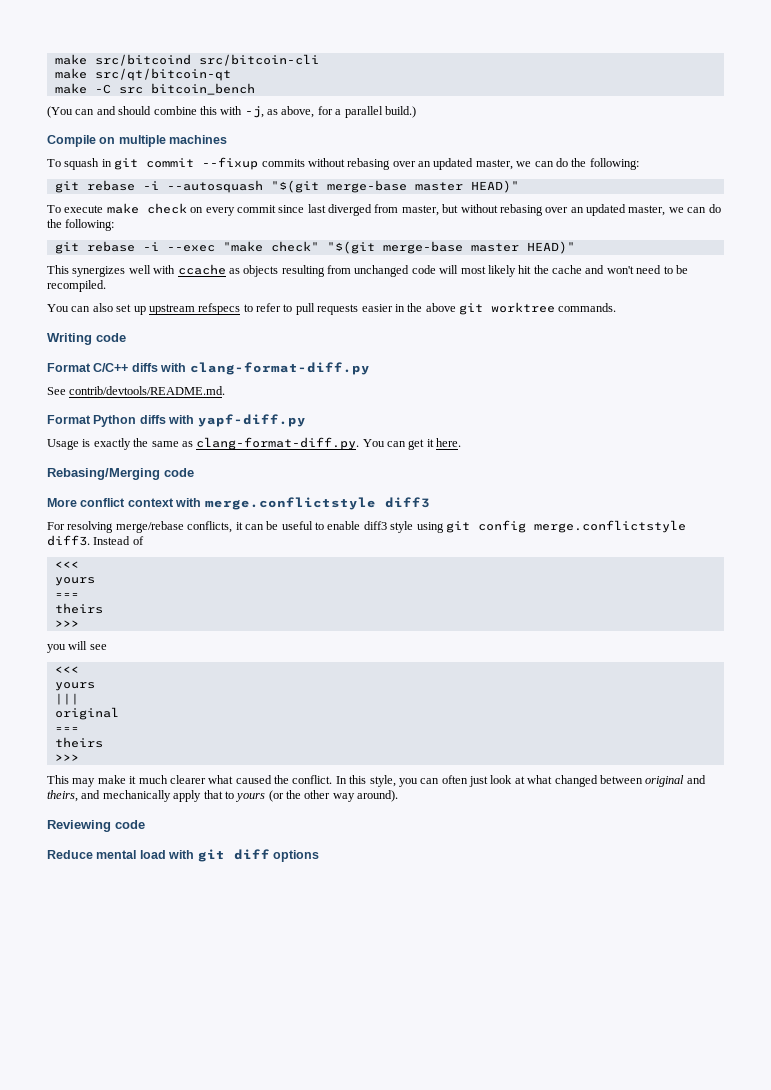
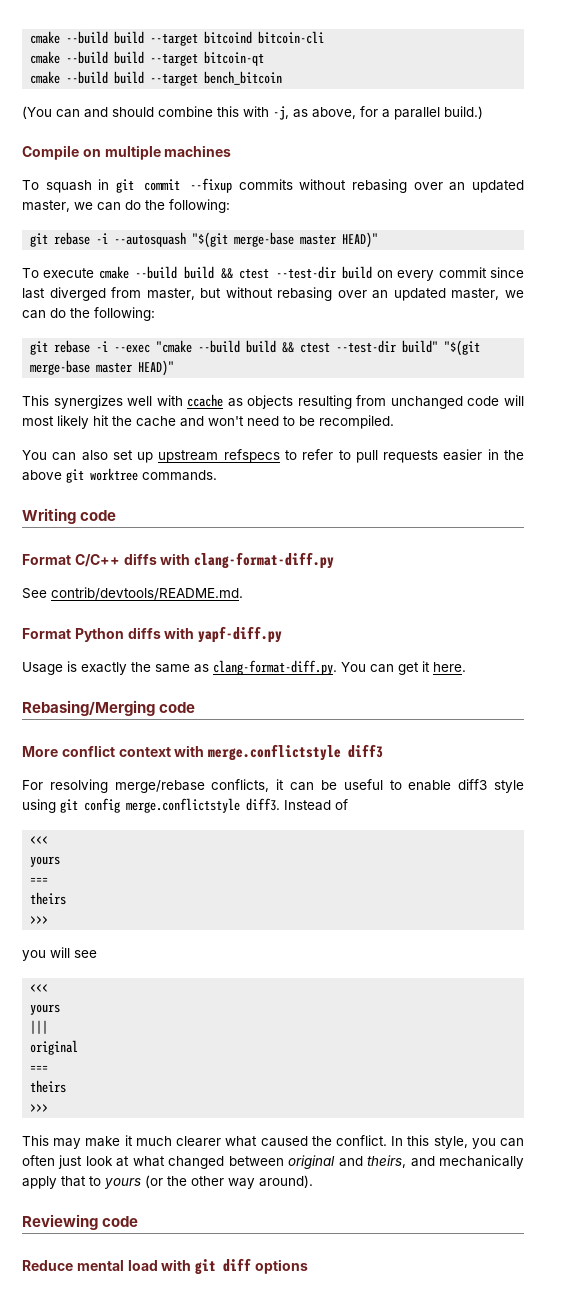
- make src/bitcoind src/bitcoin-cli
- make src/qt/bitcoin-qt
- make -C src bitcoin_bench
+ cmake --build build --target bitcoind bitcoin-cli
+ cmake --build build --target bitcoin-qt
+ cmake --build build --target bench_bitcoin
- To execute make check on every commit since last diverged from master, but without rebasing over an updated master, we can do the following:
+ To execute cmake --build build && ctest --test-dir build on every commit since last diverged from master, but without rebasing over an updated master, we can do the following:
- git rebase -i --exec "make check" "$(git merge-base master HEAD)"
+ git rebase -i --exec "cmake --build build && ctest --test-dir build" "$(git merge-base master HEAD)"

